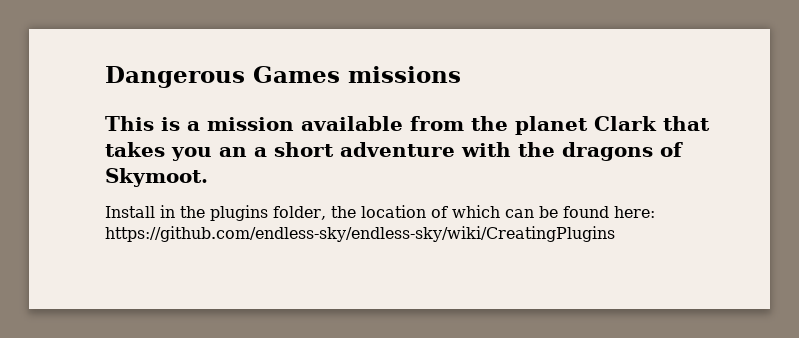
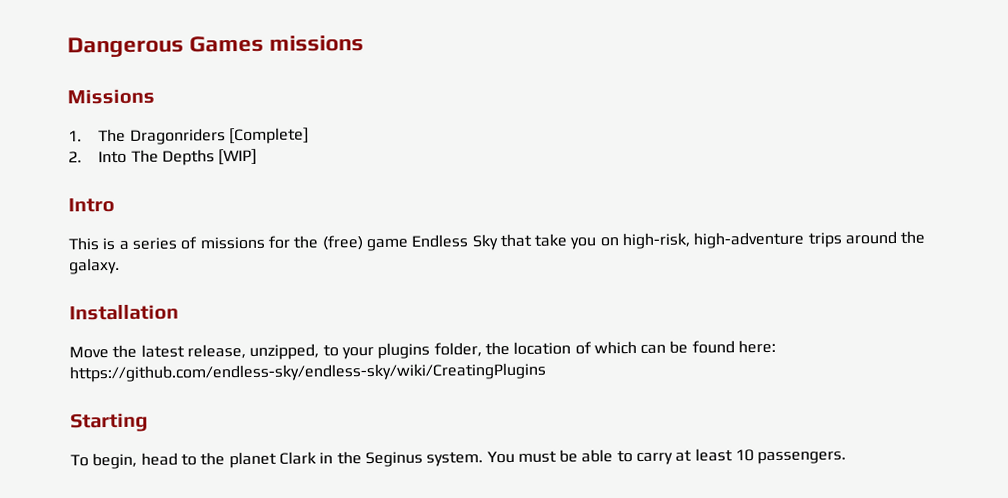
- This is a mission available from the planet Clark that takes you an a short adventure with the dragons of Skymoot.
- Install in the plugins folder, the location of which can be found here: https://github.com/endless-sky/endless-sky/wiki/CreatingPlugins
+ Missions
+ 1. The Dragonriders [Complete]
+ 2. Into The Depths [WIP]
+ Intro
+ This is a series of missions for the (free) game Endless Sky that take you on high-risk, high-adventure trips around the galaxy.
+ Installation
+ Move the latest release, unzipped, to your plugins folder, the location of which can be found here: https://github.com/endless-sky/endless-sky/wiki/CreatingPlugins
+ Starting
+ To begin, head to the planet Clark in the Seginus system. You must be able to carry at least 10 passengers.

